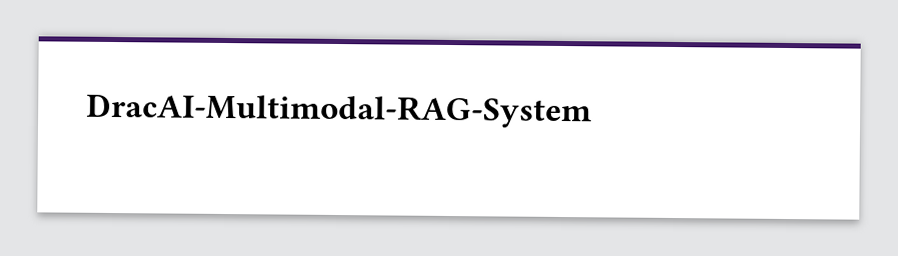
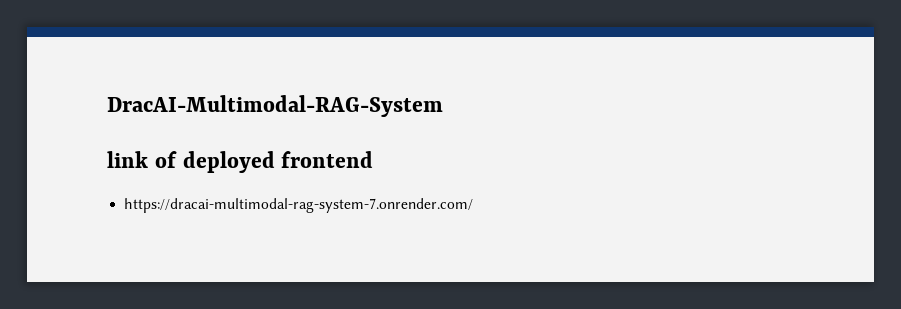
+ link of deployed frontend
+ https://dracai-multimodal-rag-system-7.onrender.com/

